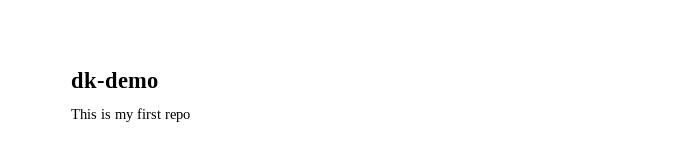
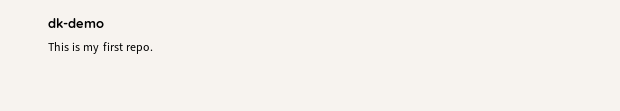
- This is my first repo
+ This is my first repo.

